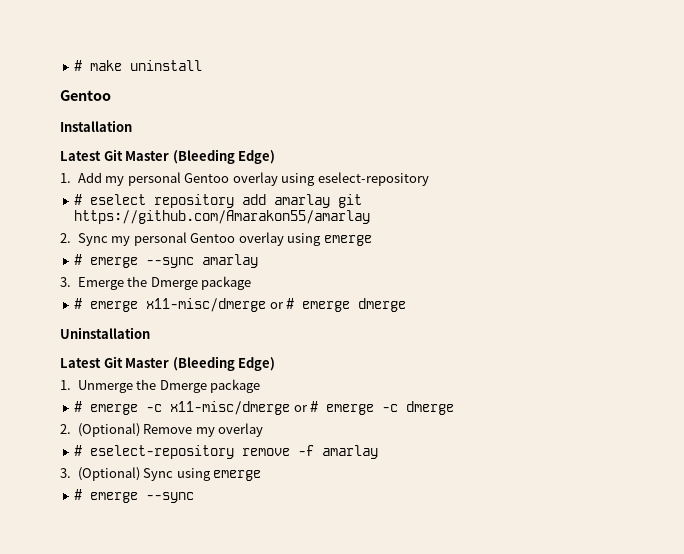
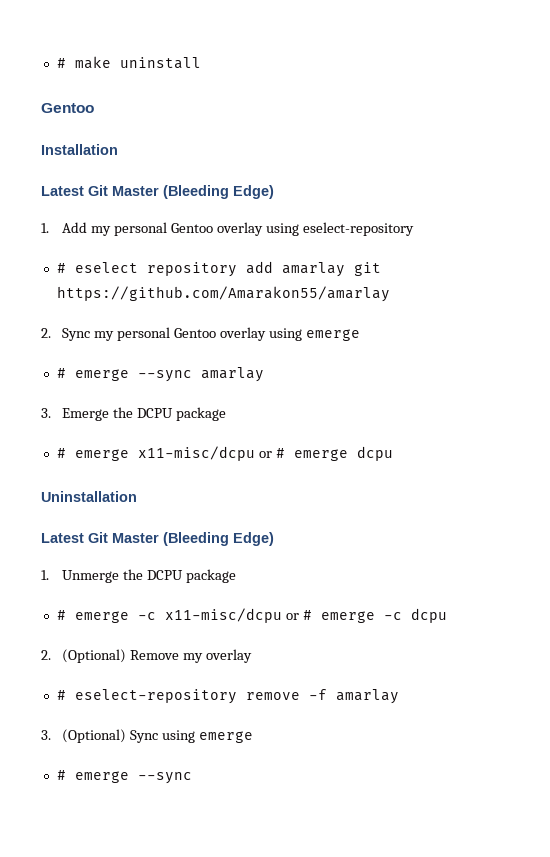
- 3. Emerge the Dmerge package
- # emerge x11-misc/dmerge or # emerge dmerge
+ 3. Emerge the DCPU package
+ # emerge x11-misc/dcpu or # emerge dcpu
- 1. Unmerge the Dmerge package
+ 1. Unmerge the DCPU package
- # emerge -c x11-misc/dmerge or # emerge -c dmerge
+ # emerge -c x11-misc/dcpu or # emerge -c dcpu

